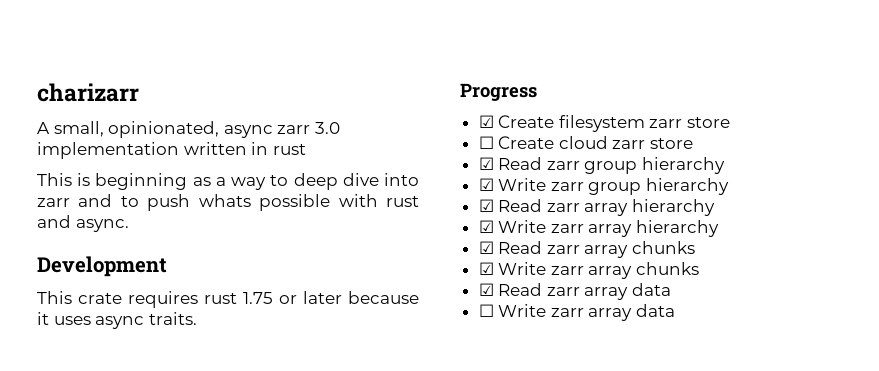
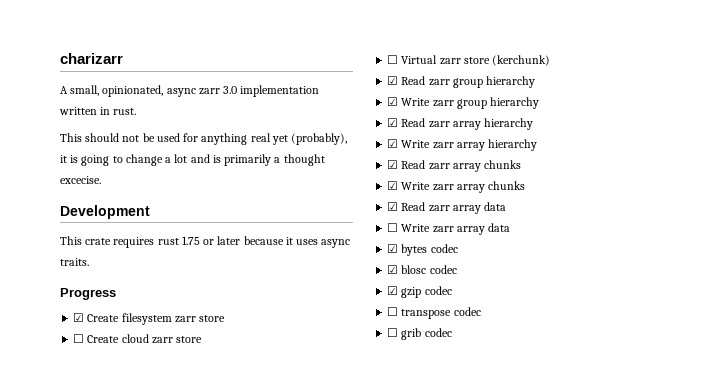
- A small, opinionated, async zarr 3.0 implementation written in rust
- This is beginning as a way to deep dive into zarr and to push whats possible with rust and async.
+ A small, opinionated, async zarr 3.0 implementation written in rust.
+ This should not be used for anything real yet (probably), it is going to change a lot and is primarily a thought excecise.
+ ☐ Virtual zarr store (kerchunk)
+ ☑ bytes codec
+ ☑ blosc codec
+ ☑ gzip codec
+ ☐ transpose codec
+ ☐ grib codec

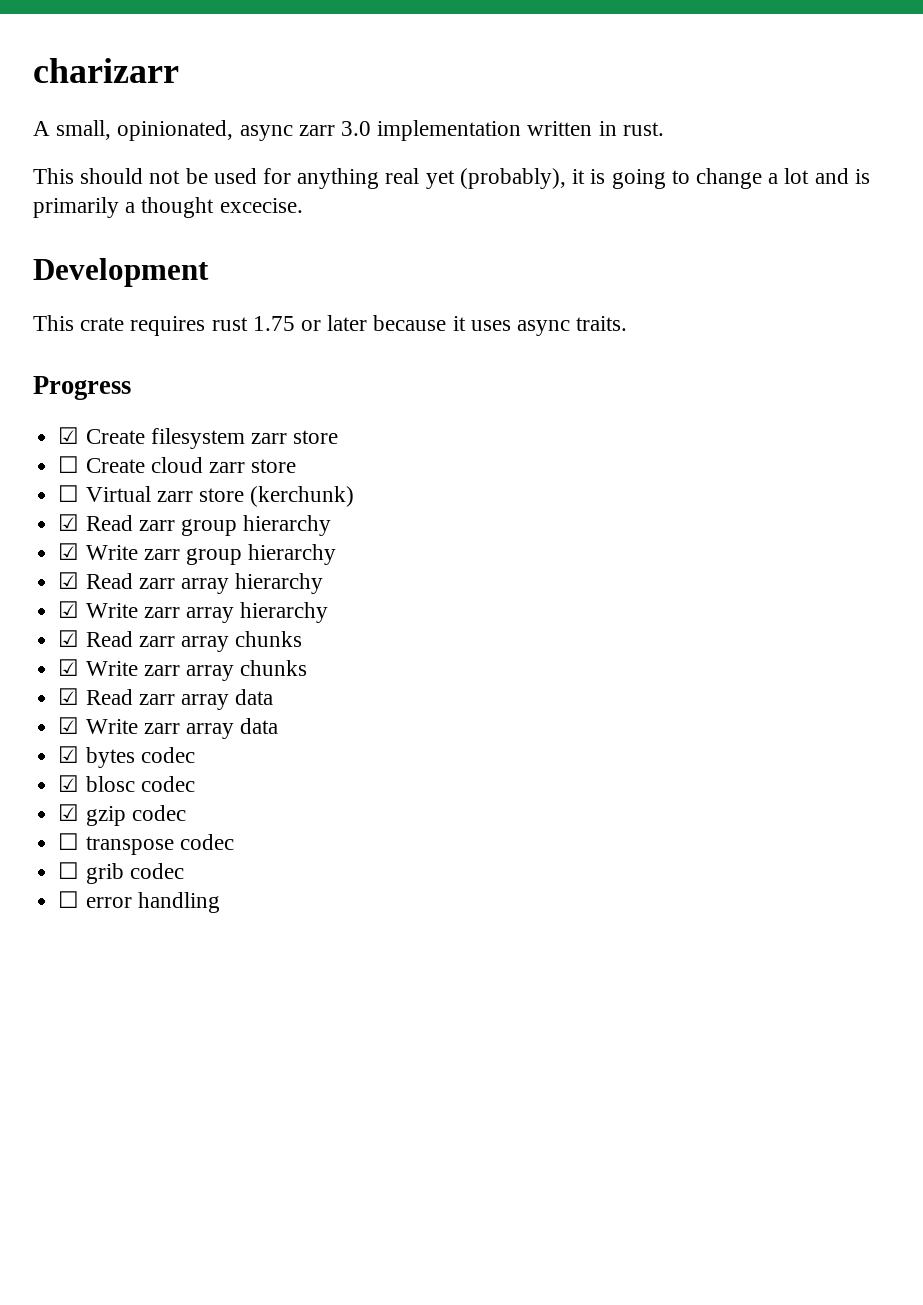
- ☐ Write zarr array data
+ ☑ Write zarr array data
+ ☐ error handling

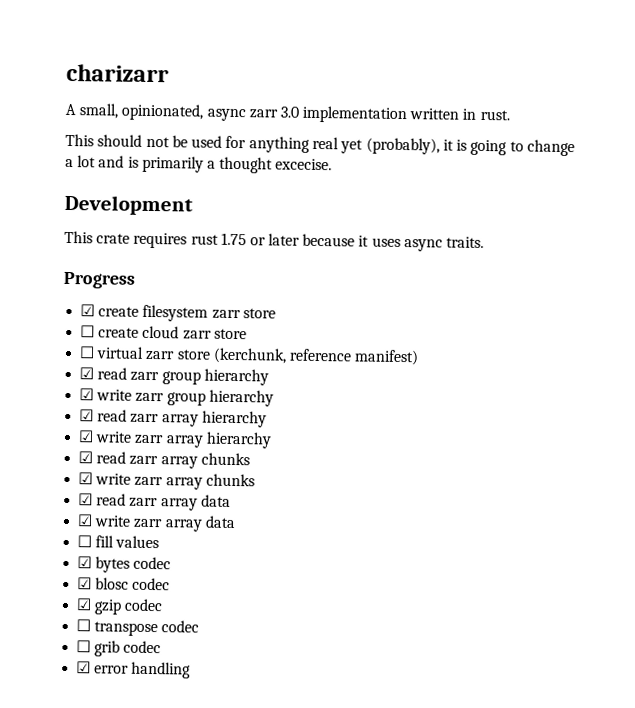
- ☑ Create filesystem zarr store
+ ☑ create filesystem zarr store
- ☐ Create cloud zarr store
+ ☐ create cloud zarr store
- ☐ Virtual zarr store (kerchunk)
- ☑ Read zarr group hierarchy
- ☑ Write zarr group hierarchy
- ☑ Read zarr array hierarchy
- ☑ Write zarr array hierarchy
- ☑ Read zarr array chunks
- ☑ Write zarr array chunks
- ☑ Read zarr array data
- ☑ Write zarr array data
+ ☐ virtual zarr store (kerchunk, reference manifest)
+ ☑ read zarr group hierarchy
+ ☑ write zarr group hierarchy
+ ☑ read zarr array hierarchy
+ ☑ write zarr array hierarchy
+ ☑ read zarr array chunks
+ ☑ write zarr array chunks
+ ☑ read zarr array data
+ ☑ write zarr array data
+ ☐ fill values
- ☐ error handling
+ ☑ error handling

